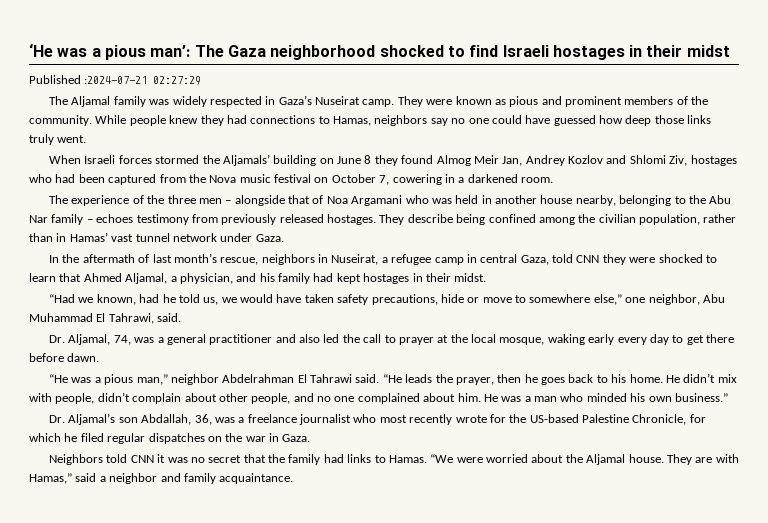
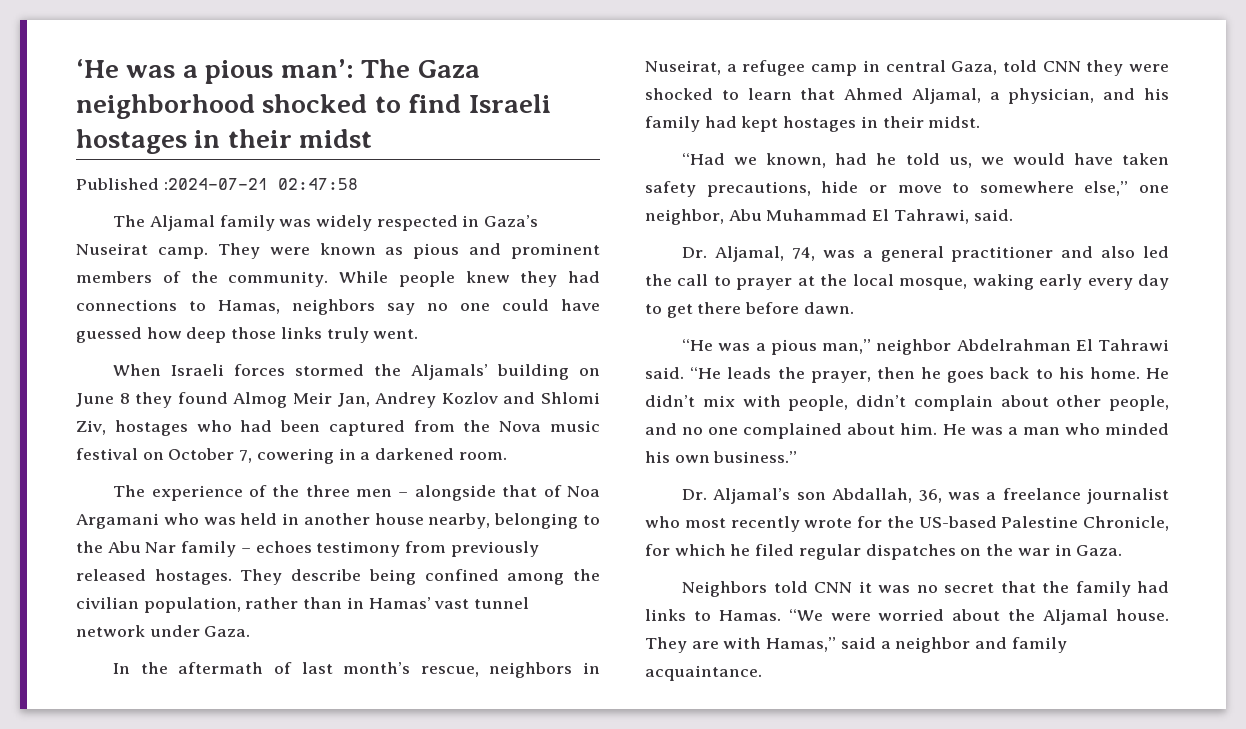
- Published :2024-07-21 02:27:29
+ Published :2024-07-21 02:47:58

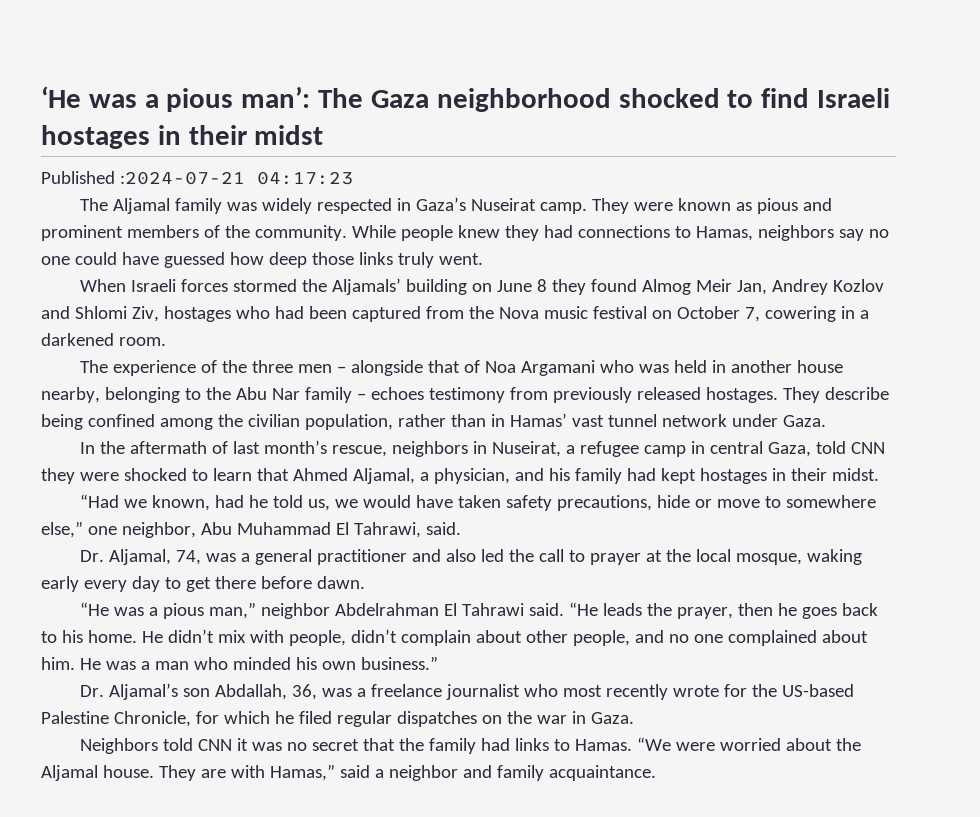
- Published :2024-07-21 02:47:58
+ Published :2024-07-21 04:17:23

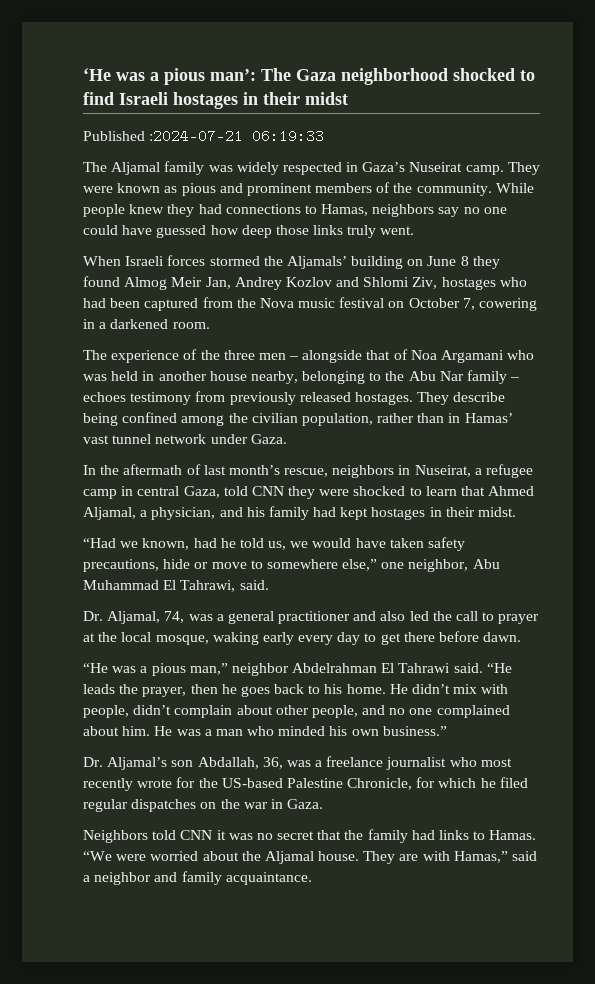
- Published :2024-07-21 04:17:23
+ Published :2024-07-21 06:19:33

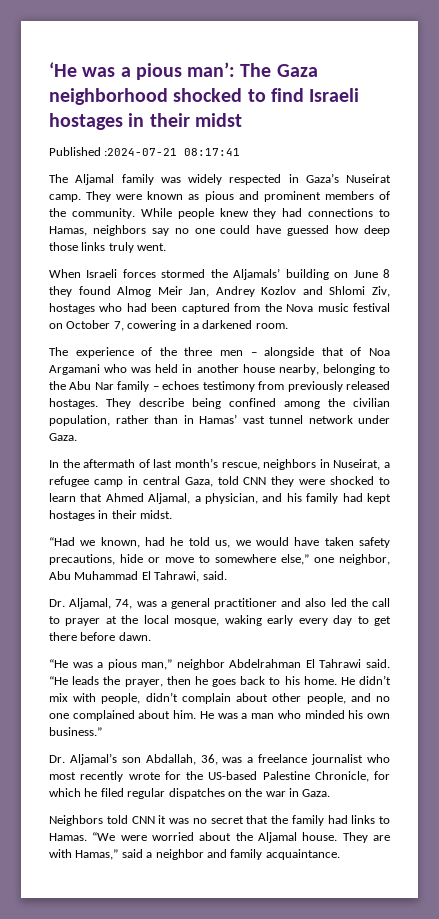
- Published :2024-07-21 06:19:33
+ Published :2024-07-21 08:17:41

